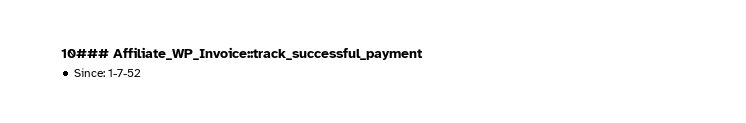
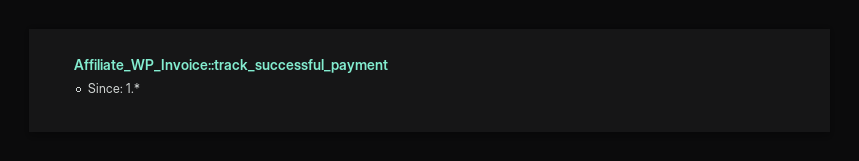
- 10### Affiliate_WP_Invoice::track_successful_payment
+ Affiliate_WP_Invoice::track_successful_payment
- Since: 1-7-52
+ Since: 1.*

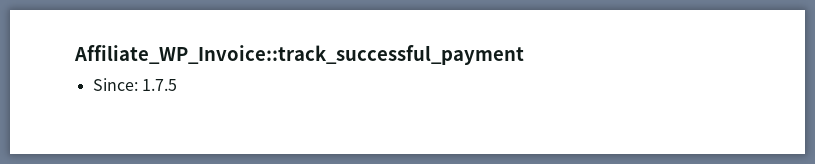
- Since: 1.*
+ Since: 1.7.5

